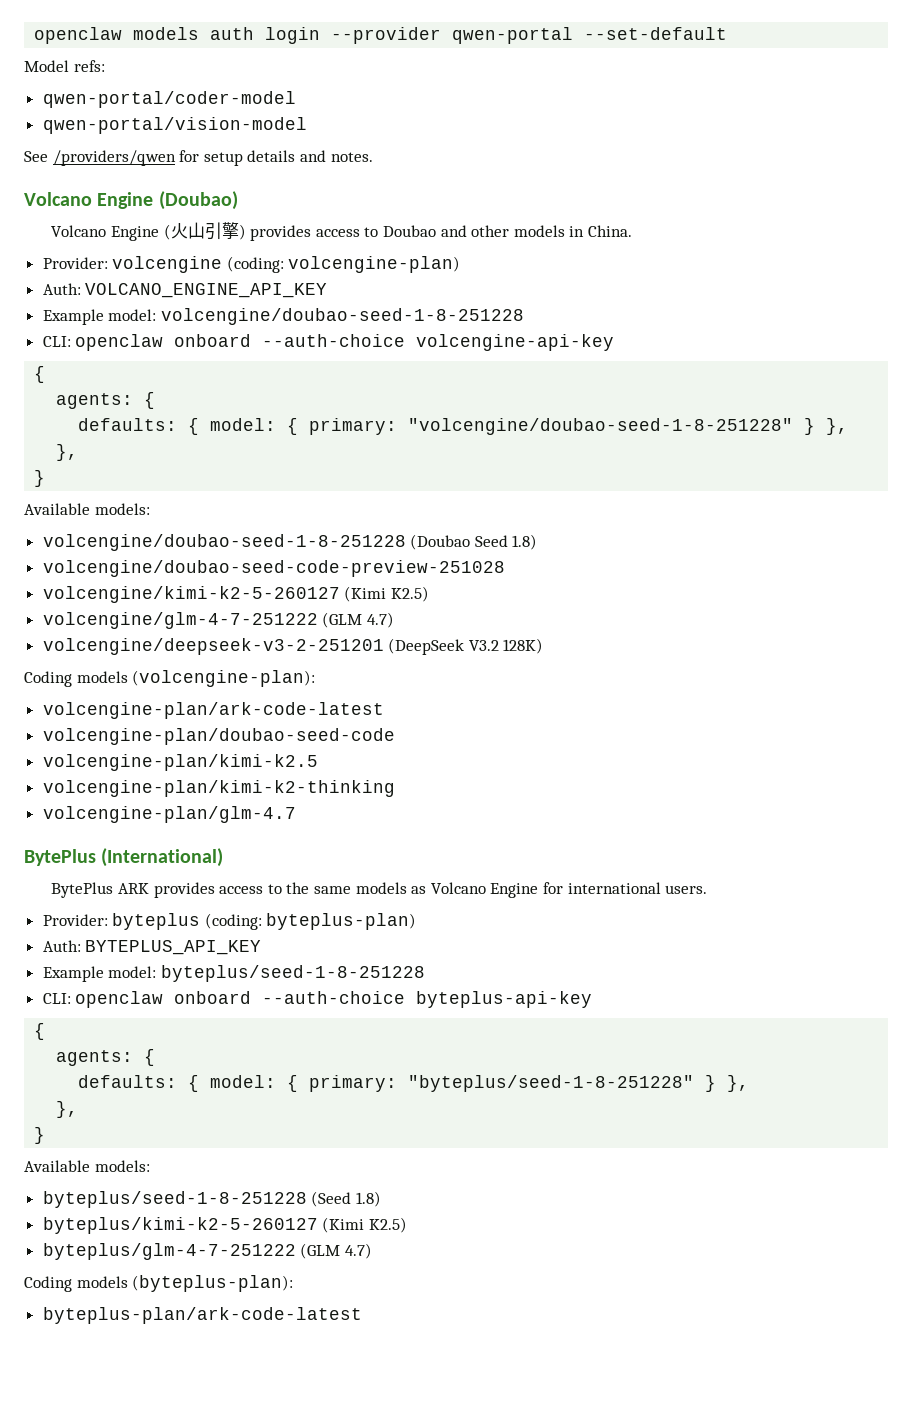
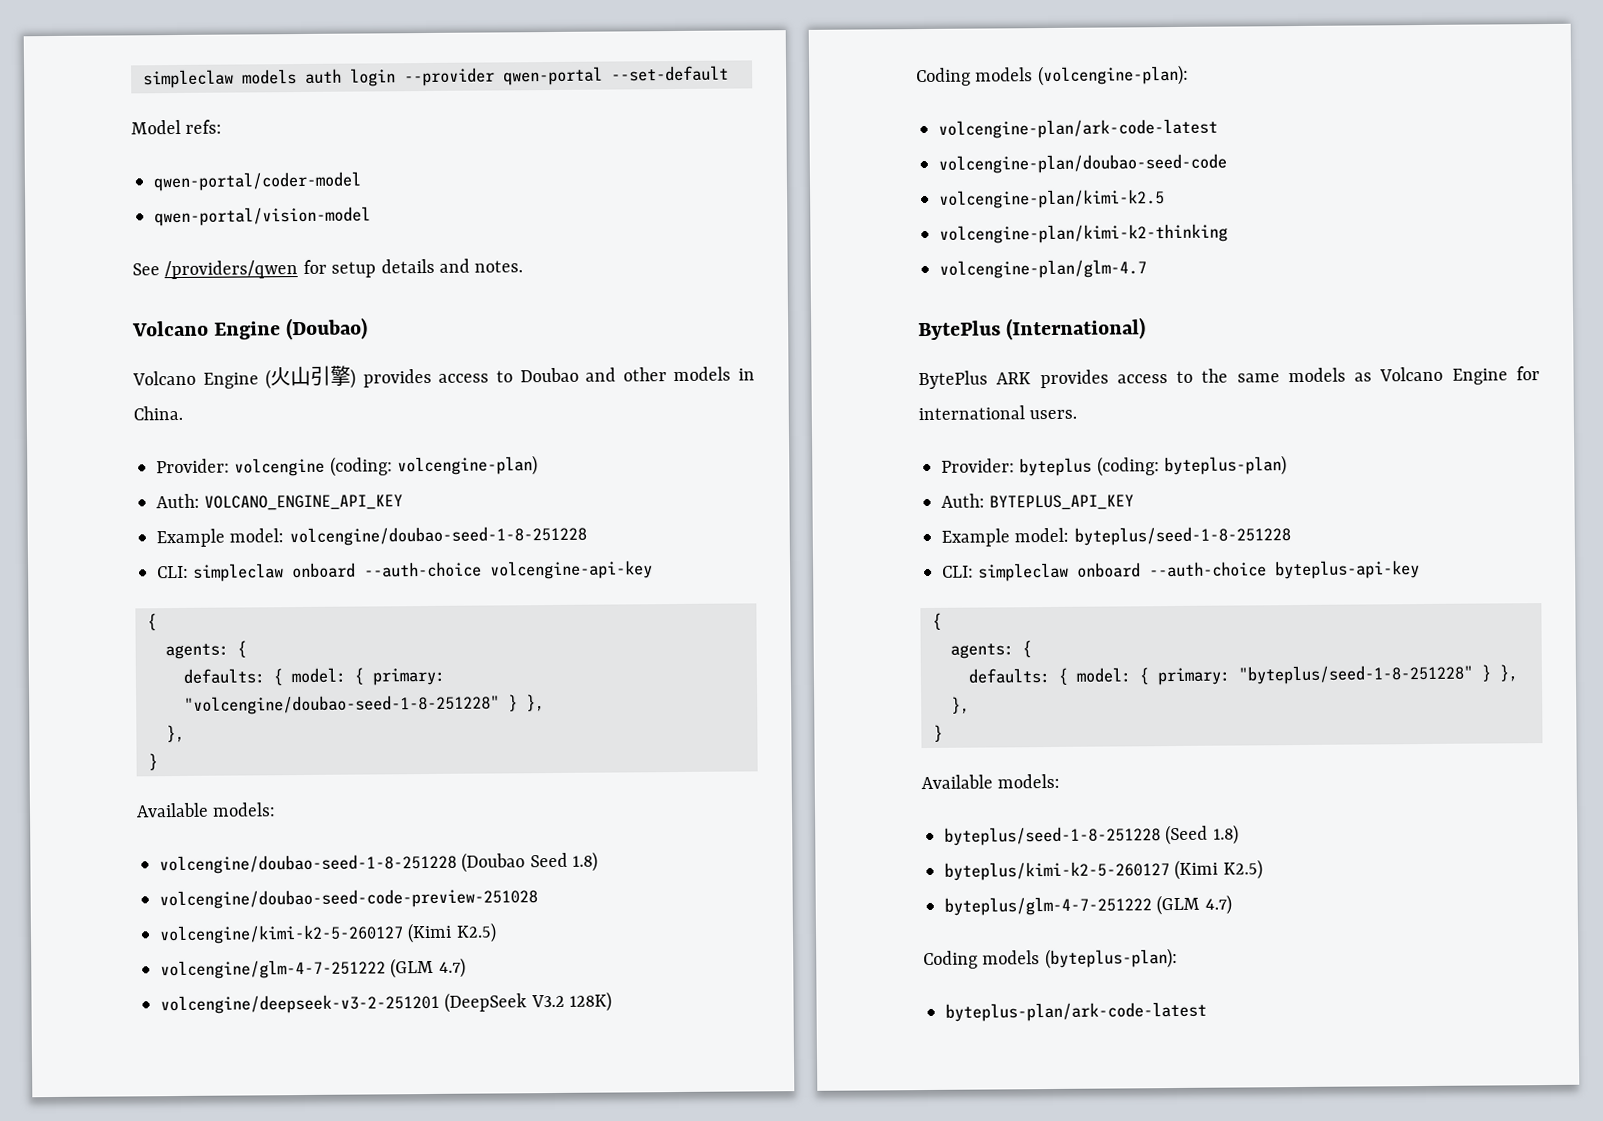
- openclaw models auth login --provider qwen-portal --set-default
+ simpleclaw models auth login --provider qwen-portal --set-default
- CLI: openclaw onboard --auth-choice volcengine-api-key
+ CLI: simpleclaw onboard --auth-choice volcengine-api-key
- CLI: openclaw onboard --auth-choice byteplus-api-key
+ CLI: simpleclaw onboard --auth-choice byteplus-api-key

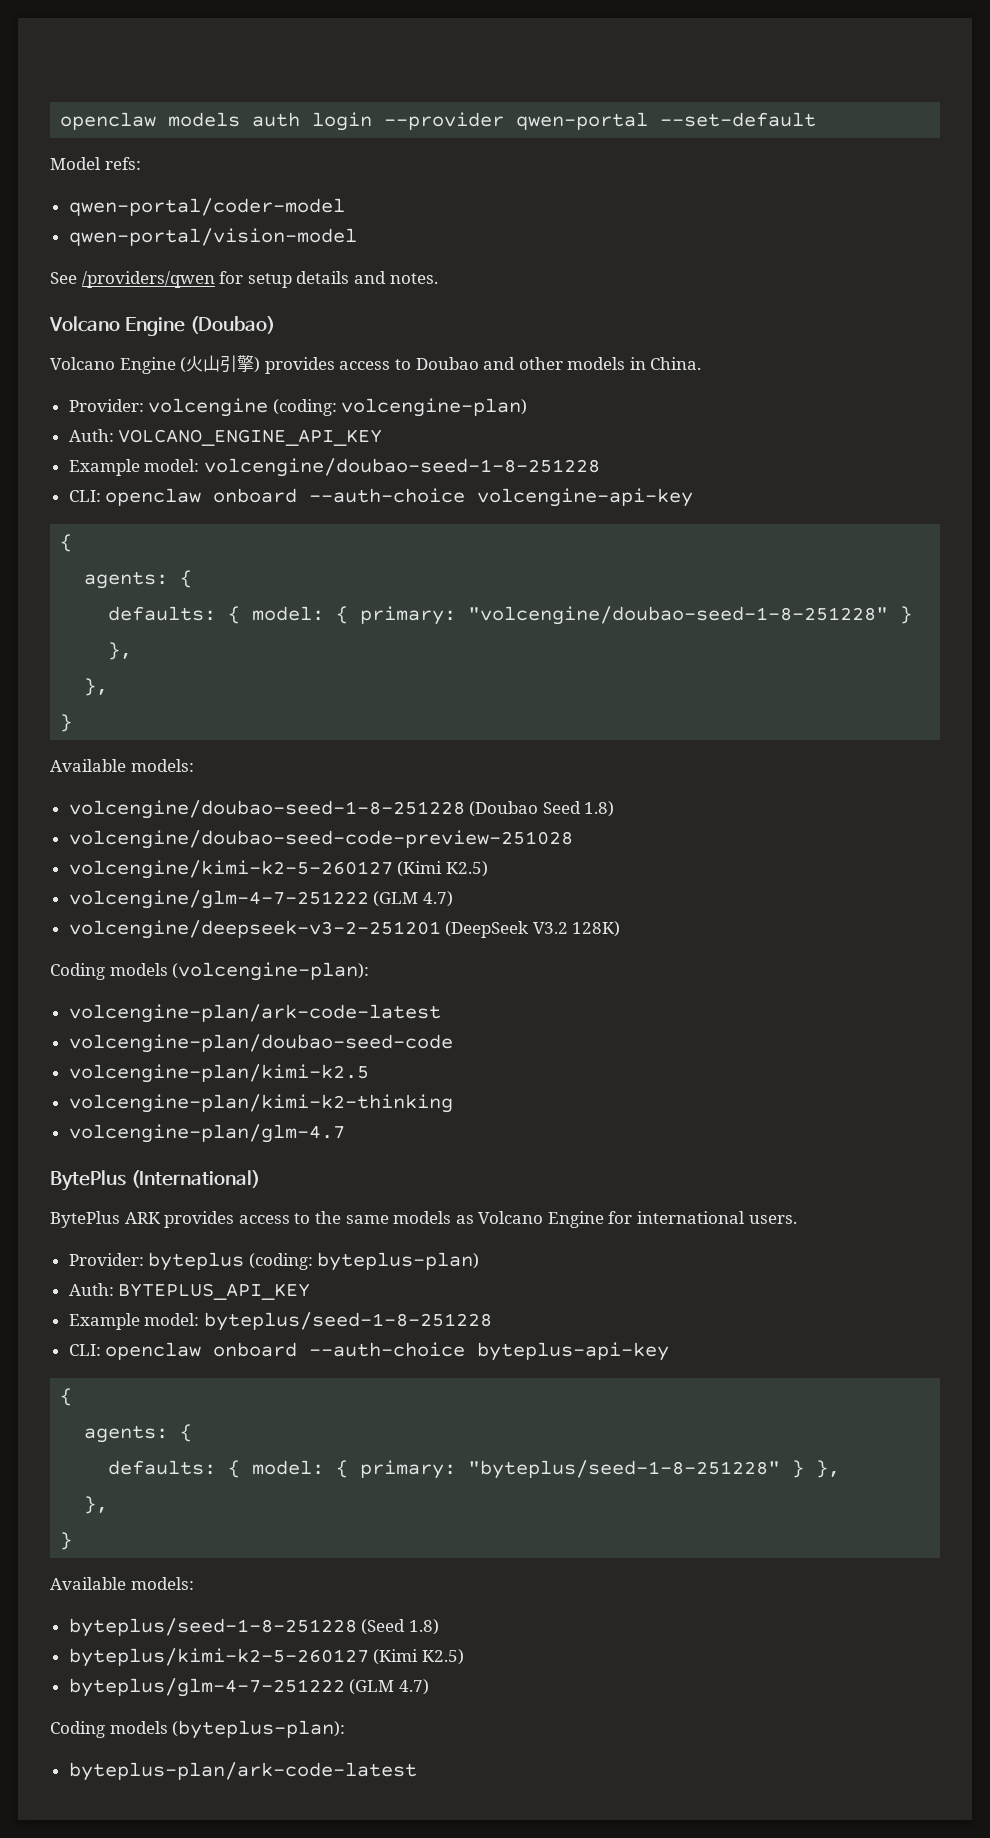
- simpleclaw models auth login --provider qwen-portal --set-default
+ openclaw models auth login --provider qwen-portal --set-default
- CLI: simpleclaw onboard --auth-choice volcengine-api-key
+ CLI: openclaw onboard --auth-choice volcengine-api-key
- CLI: simpleclaw onboard --auth-choice byteplus-api-key
+ CLI: openclaw onboard --auth-choice byteplus-api-key

